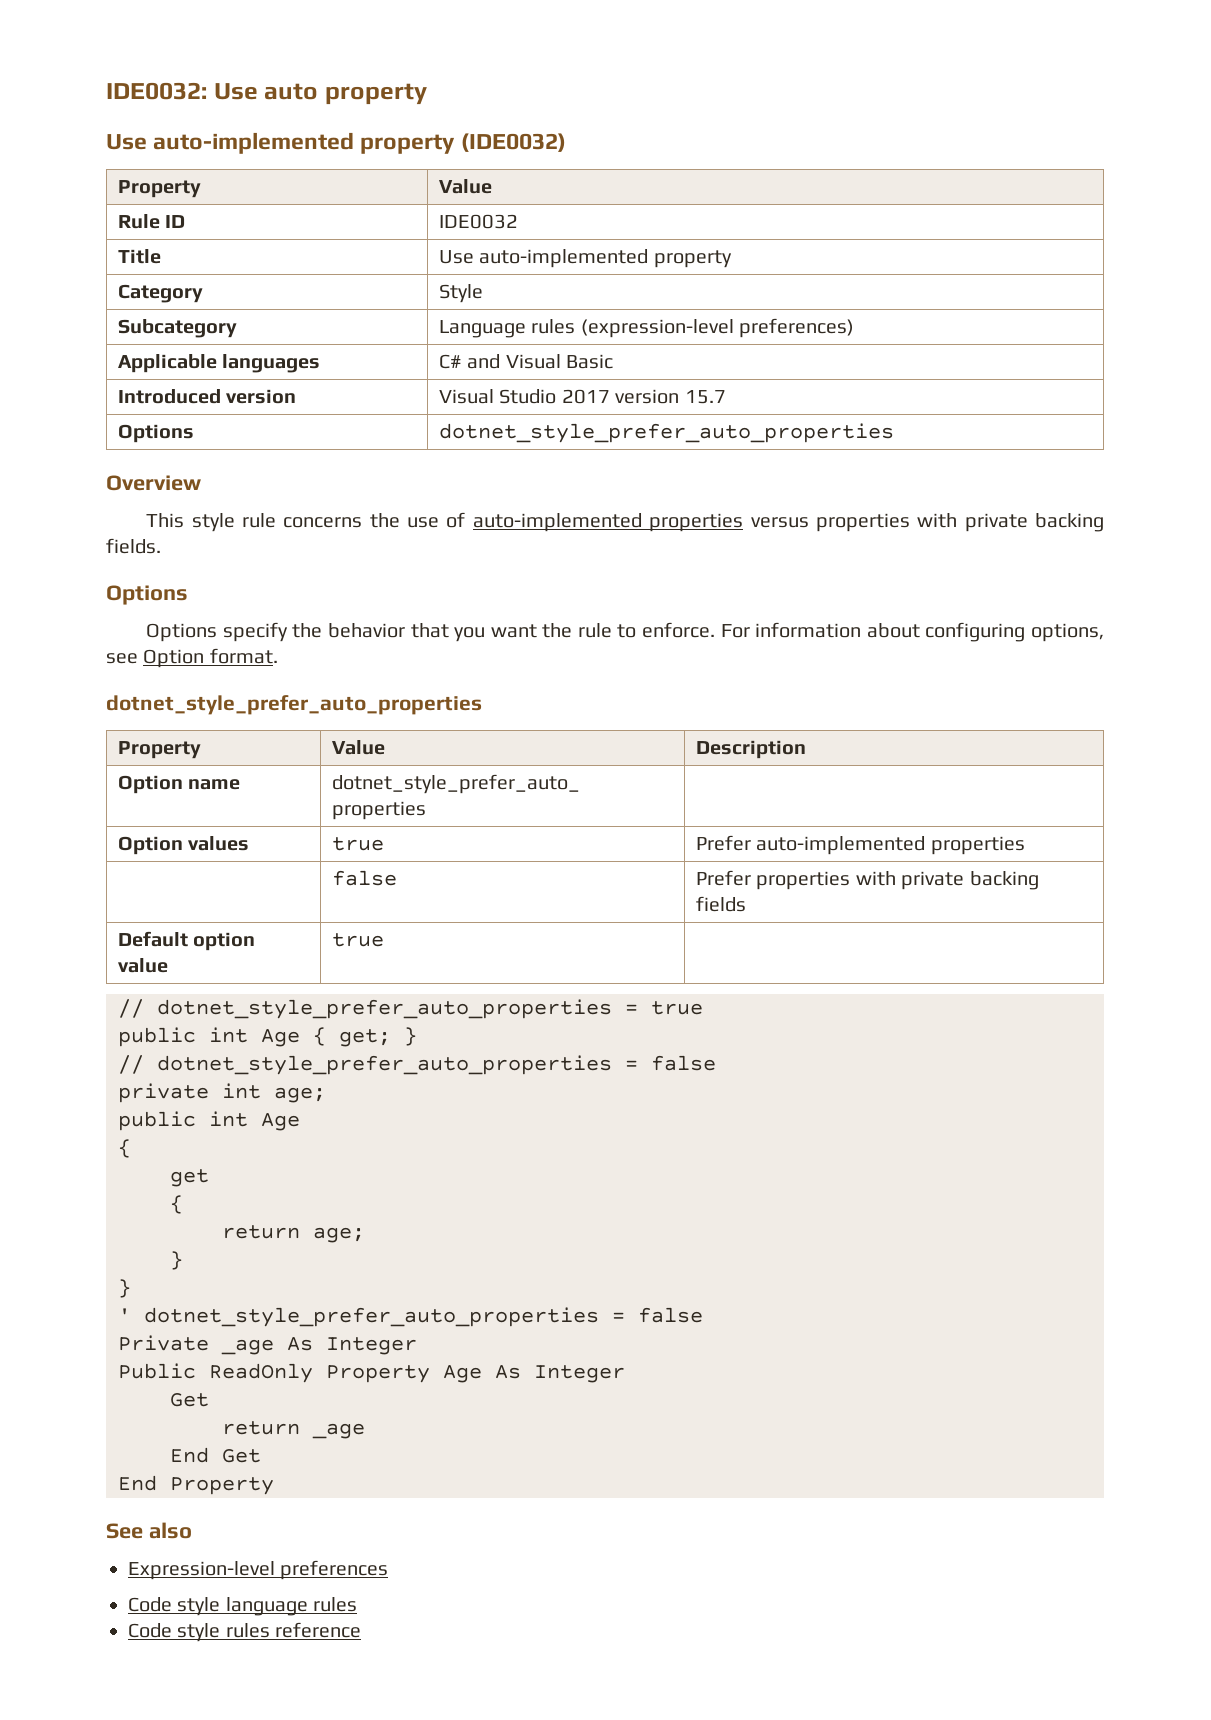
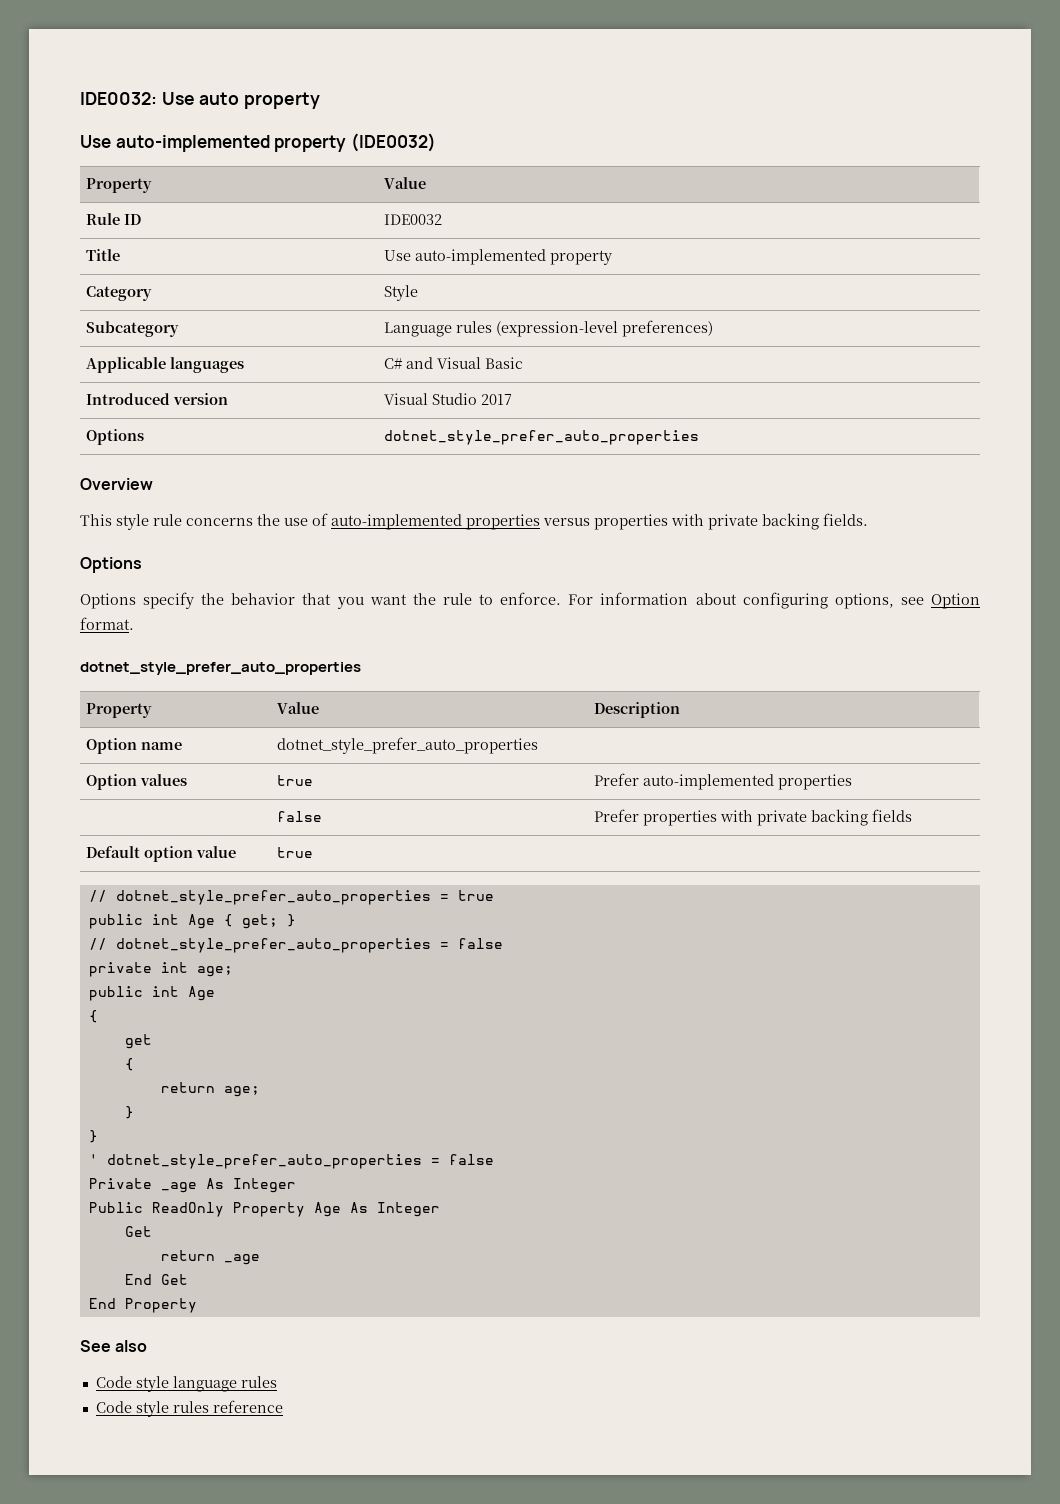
- Introduced version | Visual Studio 2017 version 15.7
+ Introduced version | Visual Studio 2017
- Expression-level preferences

